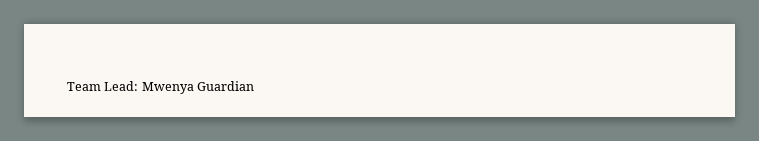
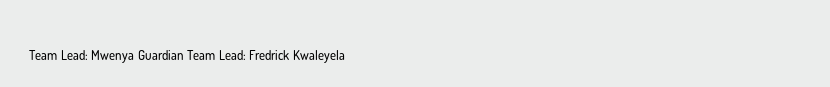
- Team Lead: Mwenya Guardian
+ Team Lead: Mwenya Guardian Team Lead: Fredrick Kwaleyela

